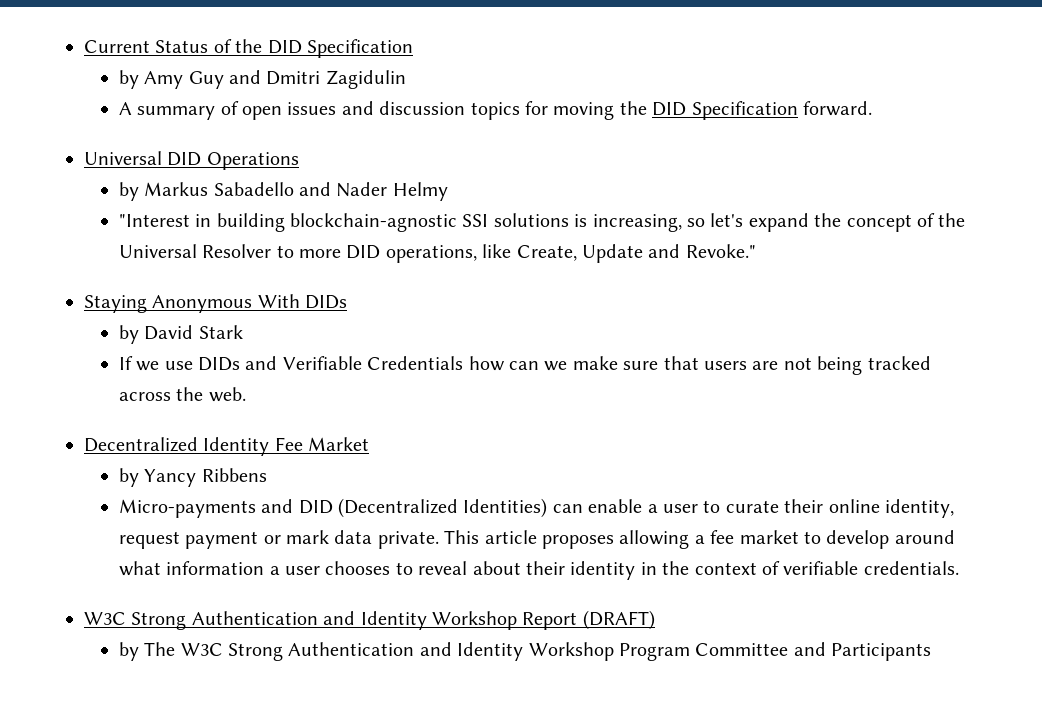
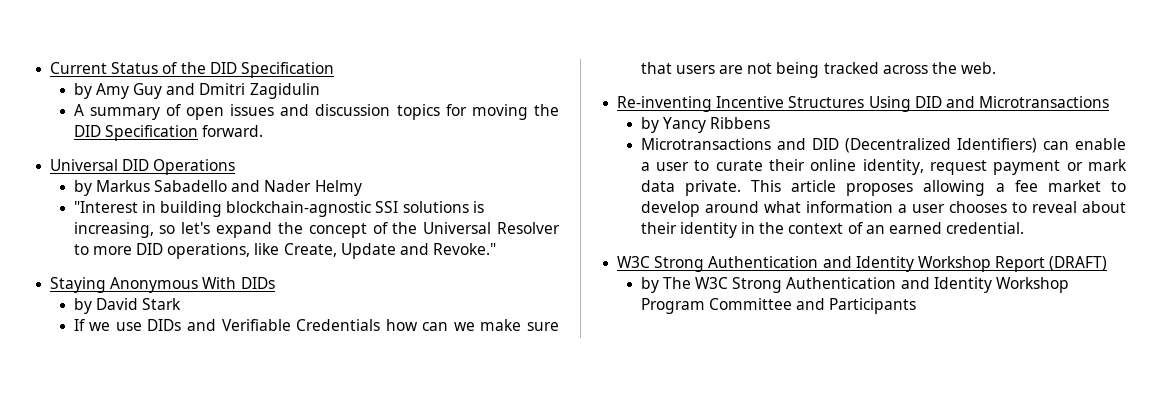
- Decentralized Identity Fee Market
+ Re-inventing Incentive Structures Using DID and Microtransactions
- Micro-payments and DID (Decentralized Identities) can enable a user to curate their online identity, request payment or mark data private.
+ Microtransactions and DID (Decentralized Identifiers) can enable a user to curate their online identity, request payment or mark data private.
- This article proposes allowing a fee market to develop around what information a user chooses to reveal about their identity in the context of verifiable credentials.
+ This article proposes allowing a fee market to develop around what information a user chooses to reveal about their identity in the context of an earned credential.

